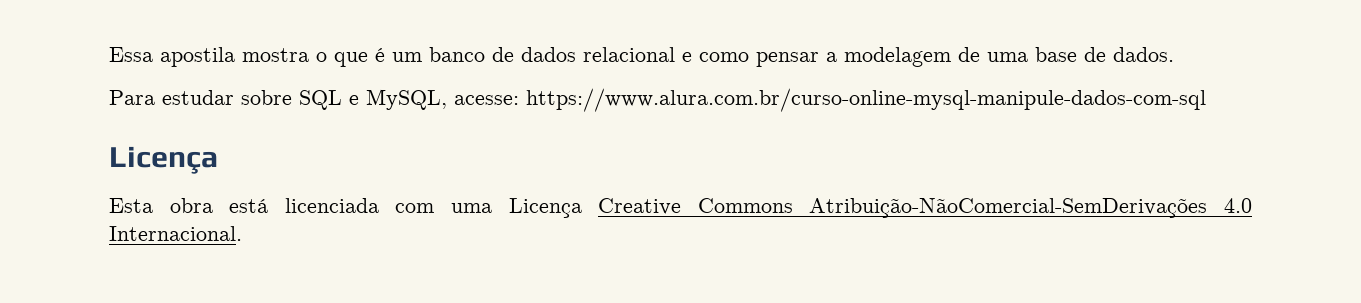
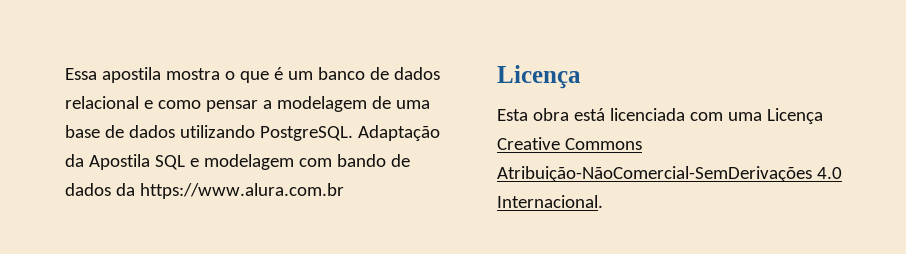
- Essa apostila mostra o que é um banco de dados relacional e como pensar a modelagem de uma base de dados.
- Para estudar sobre SQL e MySQL, acesse: https://www.alura.com.br/curso-online-mysql-manipule-dados-com-sql
+ Essa apostila mostra o que é um banco de dados relacional e como pensar a modelagem de uma base de dados utilizando PostgreSQL. Adaptação da Apostila SQL e modelagem com bando de dados da https://www.alura.com.br

